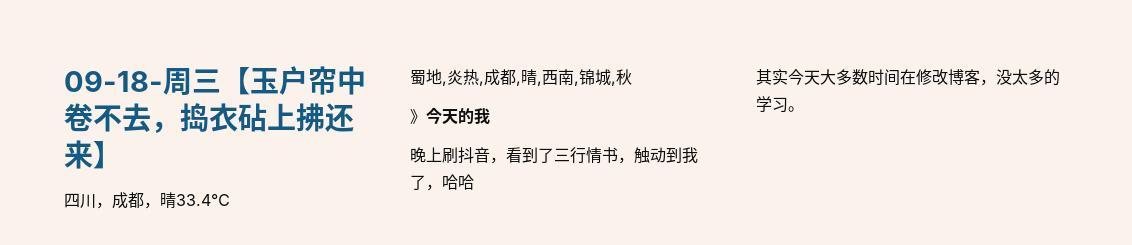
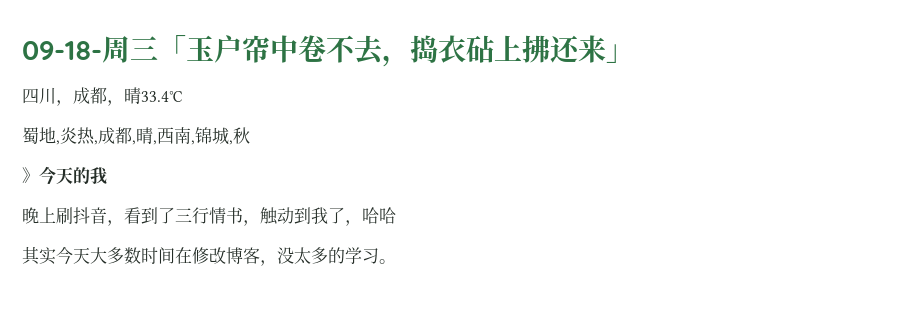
- 09-18-周三【玉户帘中卷不去，捣衣砧上拂还来】
+ 09-18-周三「玉户帘中卷不去，捣衣砧上拂还来」

